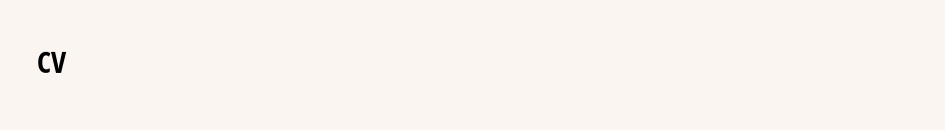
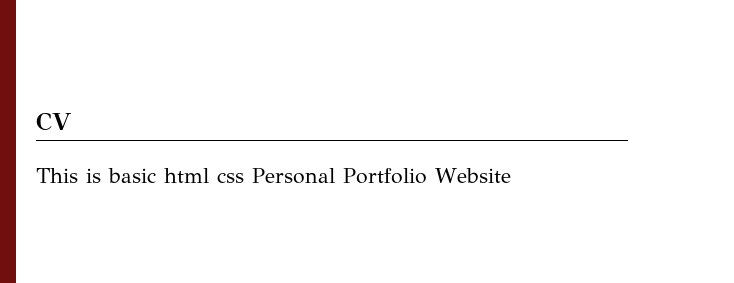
+ This is basic html css Personal Portfolio Website

